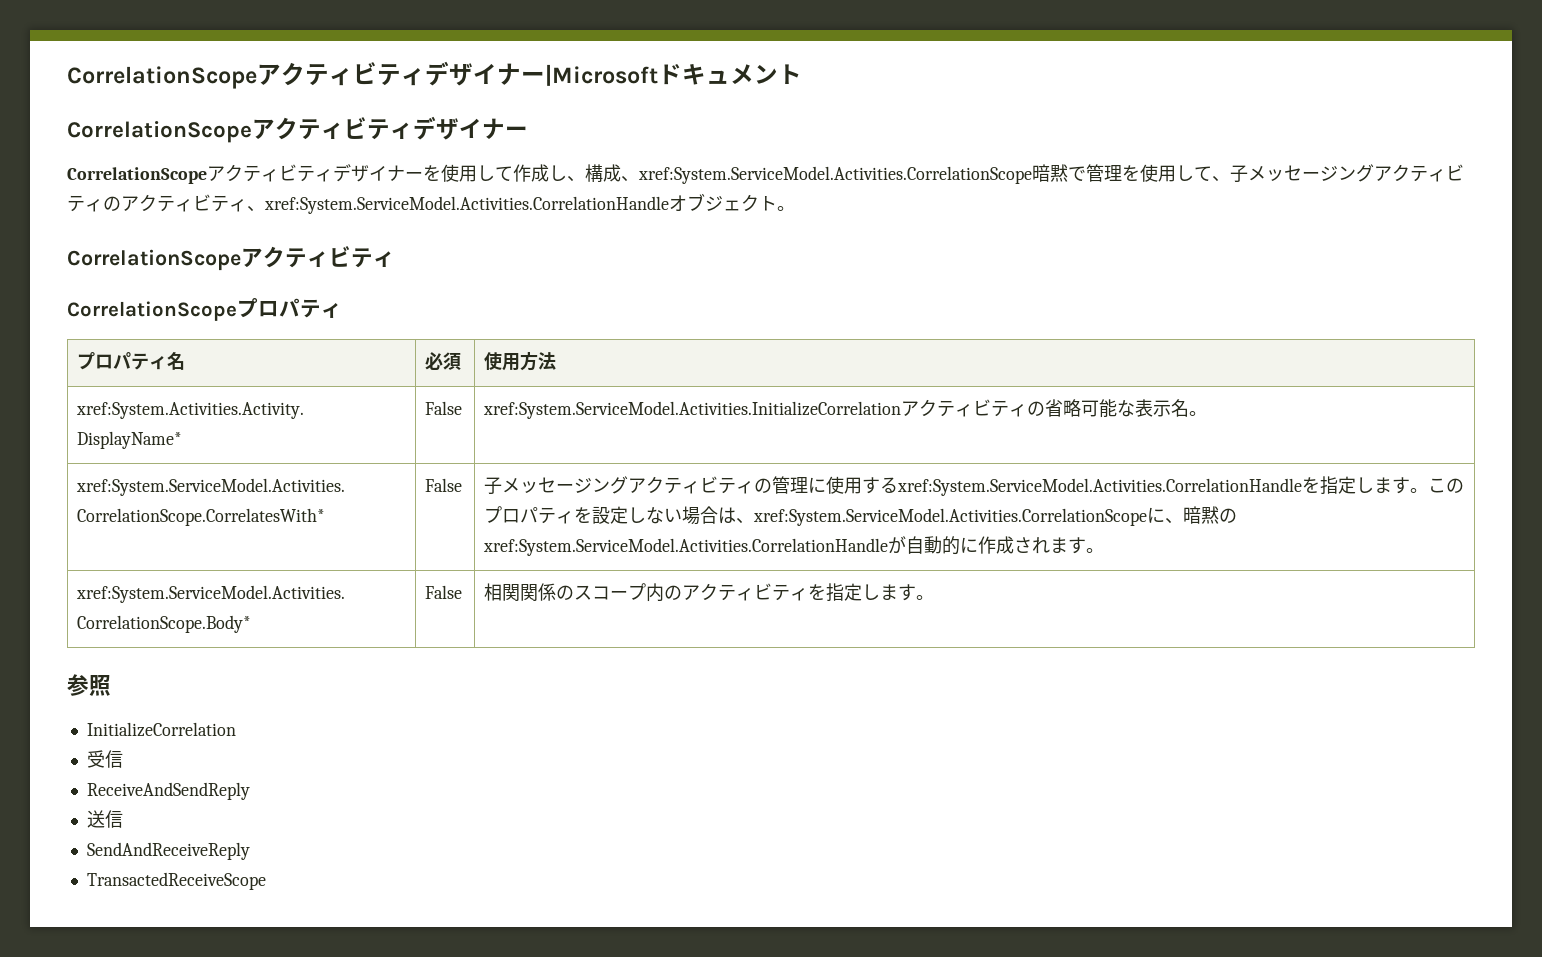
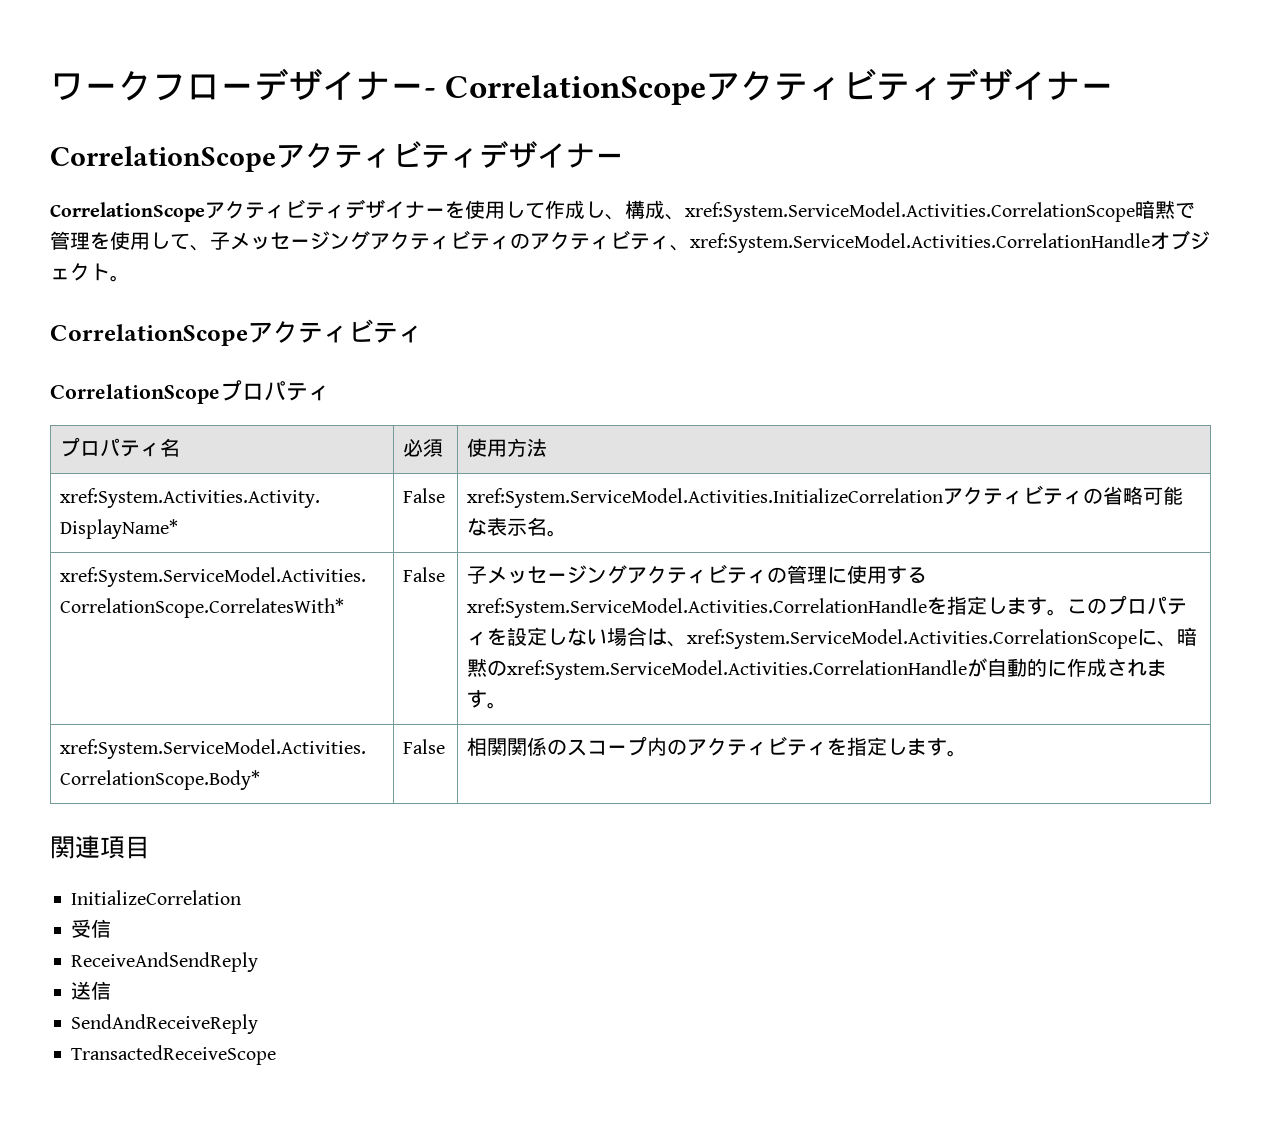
- CorrelationScopeアクティビティデザイナー|Microsoftドキュメント
+ ワークフローデザイナー- CorrelationScopeアクティビティデザイナー
- 参照
+ 関連項目

